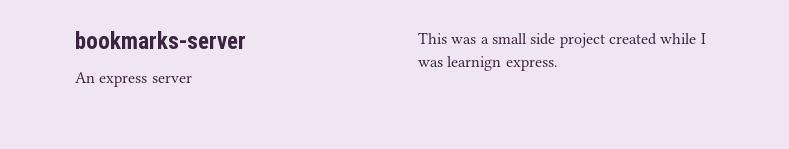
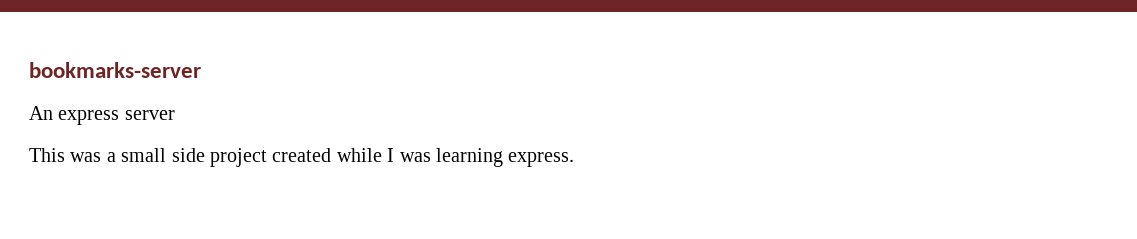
- This was a small side project created while I was learnign express.
+ This was a small side project created while I was learning express.

